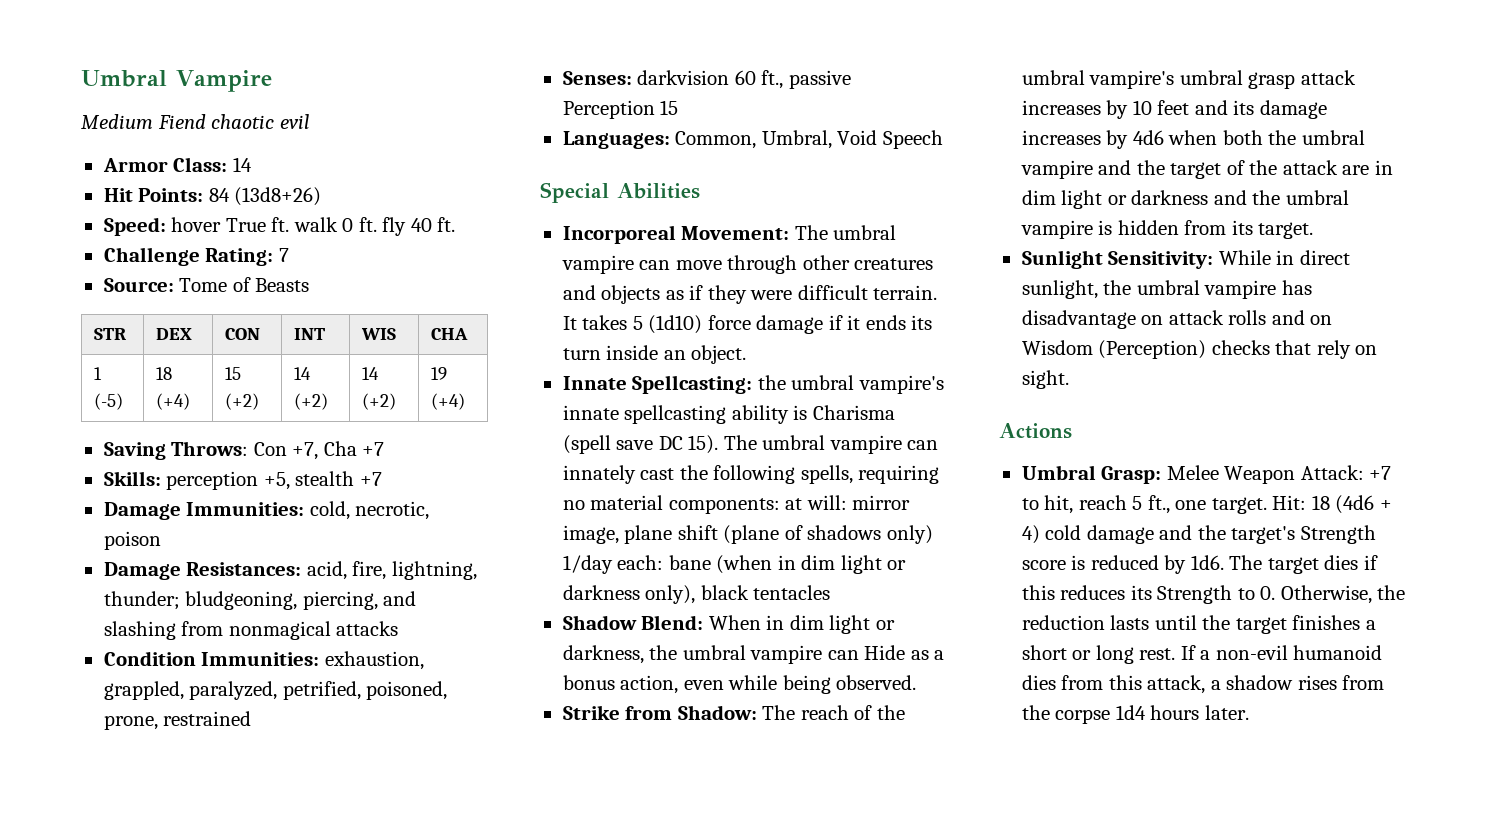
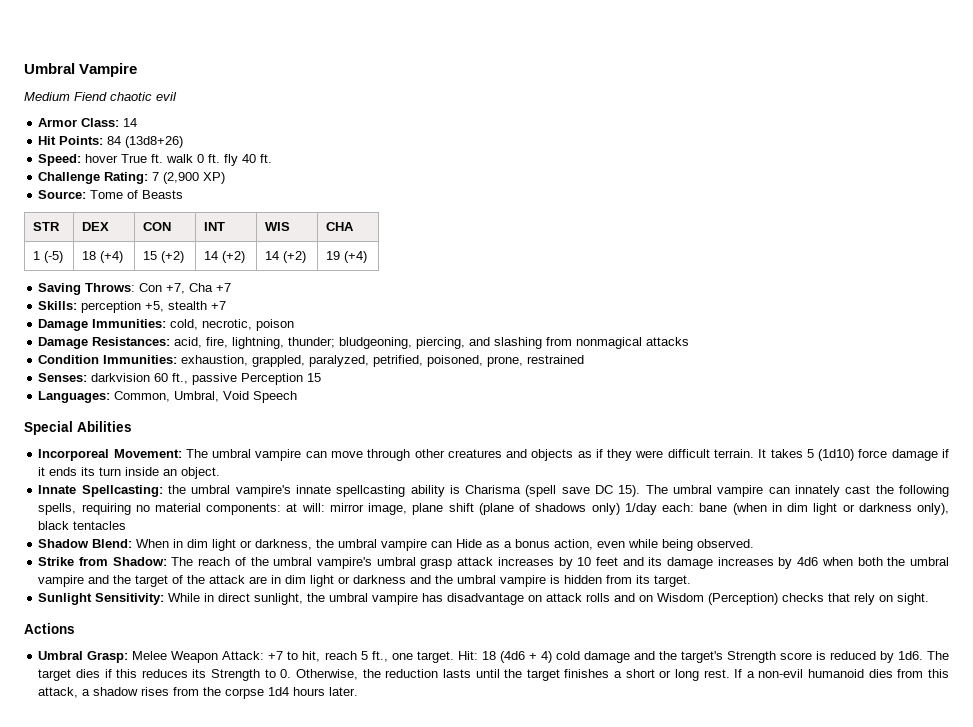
- Challenge Rating: 7
+ Challenge Rating: 7 (2,900 XP)

